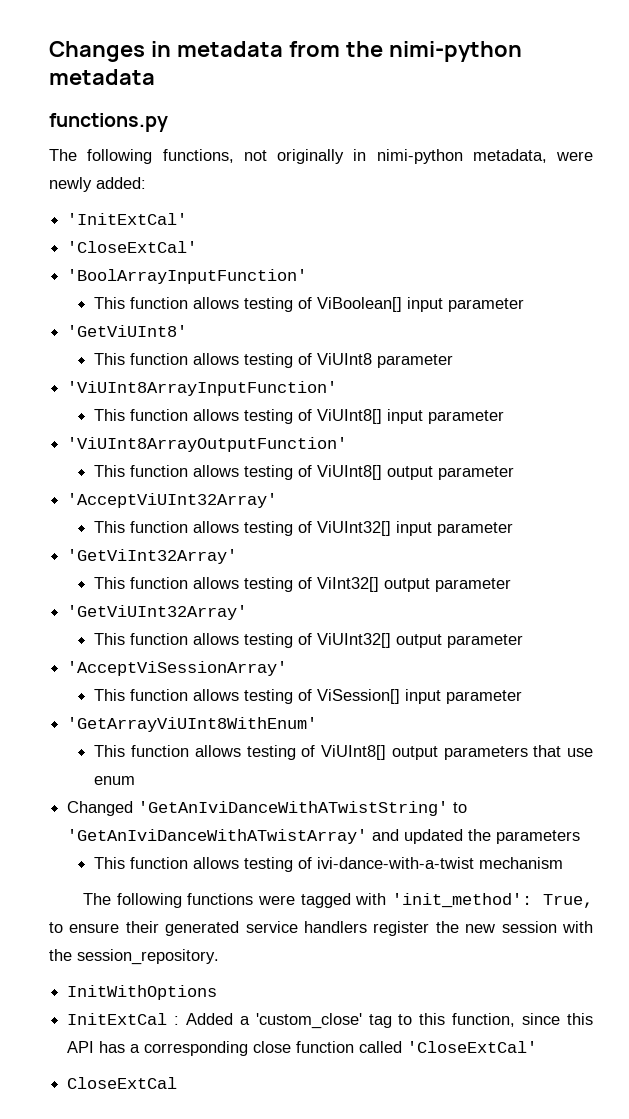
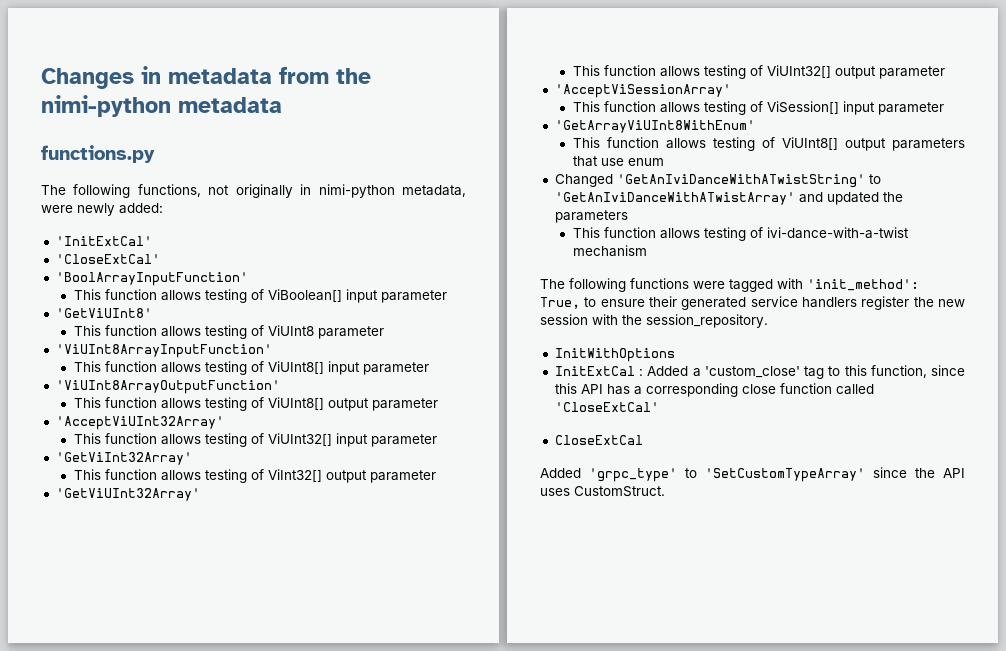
+ Added 'grpc_type' to 'SetCustomTypeArray' since the API uses CustomStruct.

